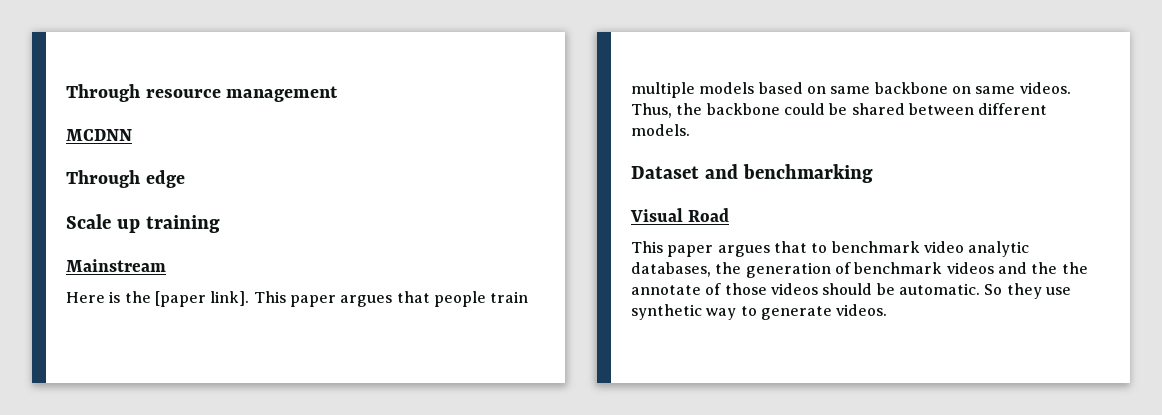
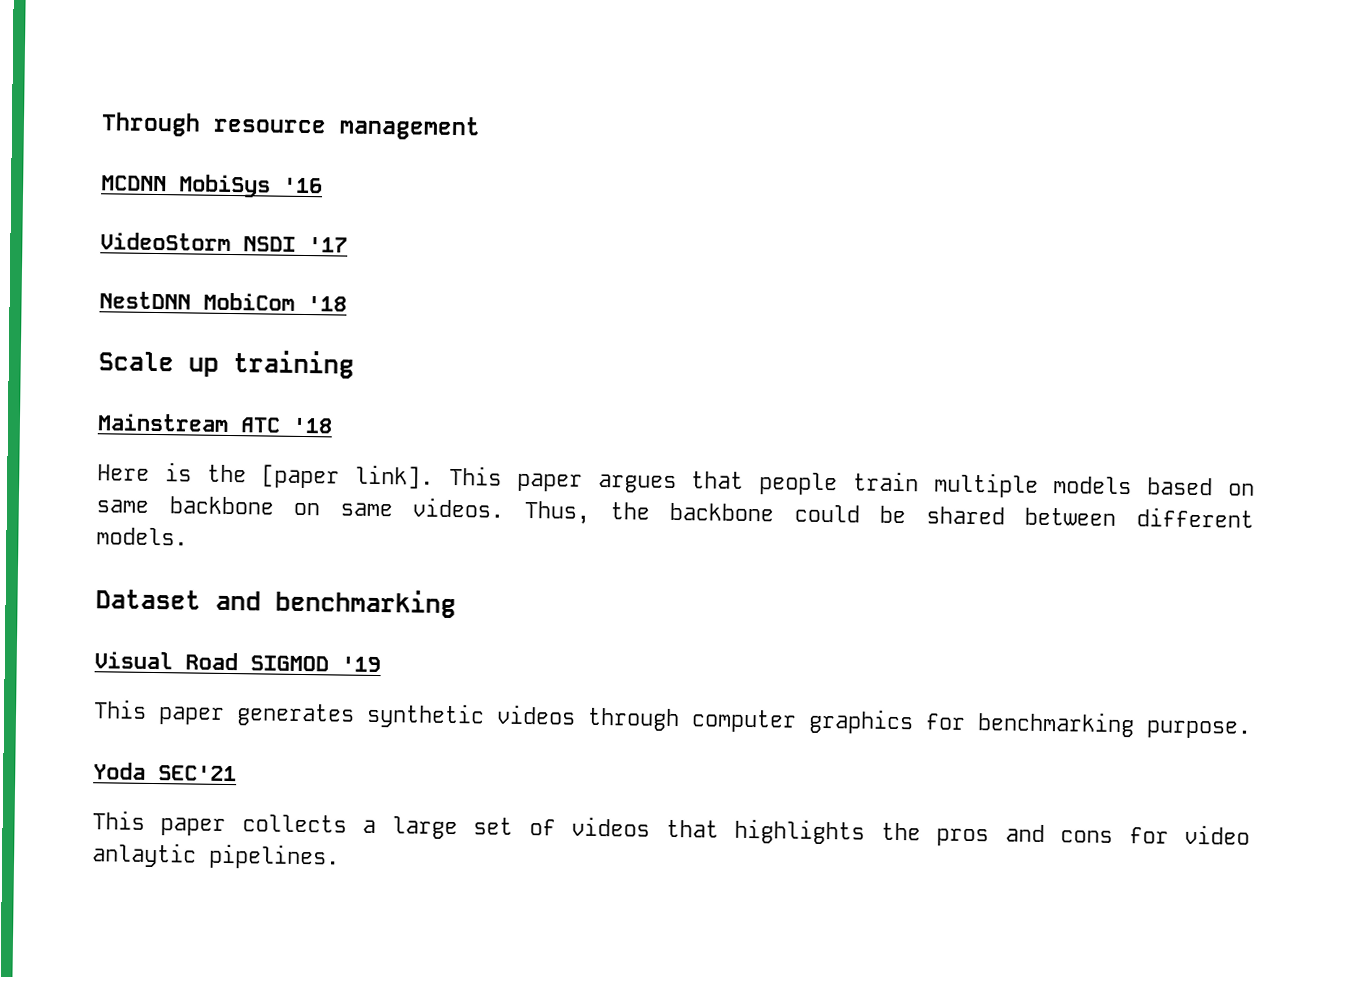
- MCDNN
- Through edge
+ MCDNN MobiSys '16
+ VideoStorm NSDI '17
+ NestDNN MobiCom '18
- Mainstream
+ Mainstream ATC '18
- Visual Road
- This paper argues that to benchmark video analytic databases, the generation of benchmark videos and the the annotate of those videos should be automatic. So they use synthetic way to generate videos.
+ Visual Road SIGMOD '19
+ This paper generates synthetic videos through computer graphics for benchmarking purpose.
+ Yoda SEC'21
+ This paper collects a large set of videos that highlights the pros and cons for video anlaytic pipelines.

